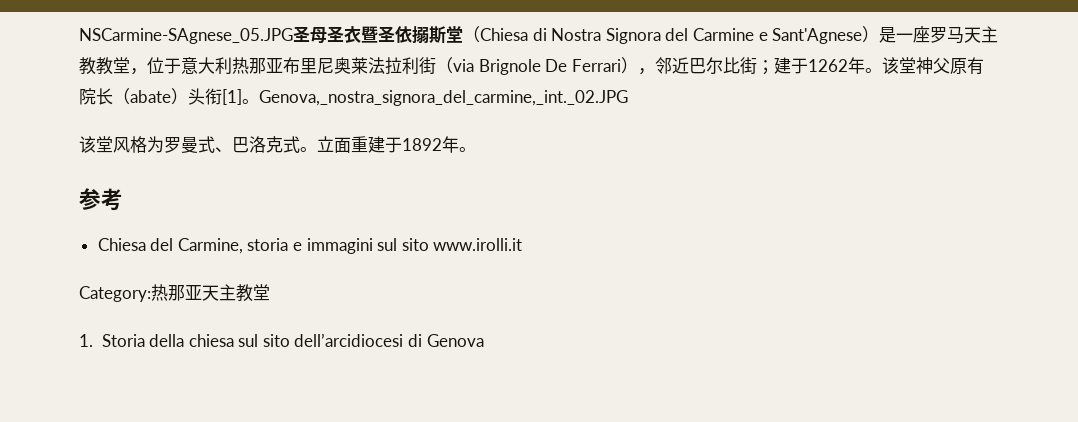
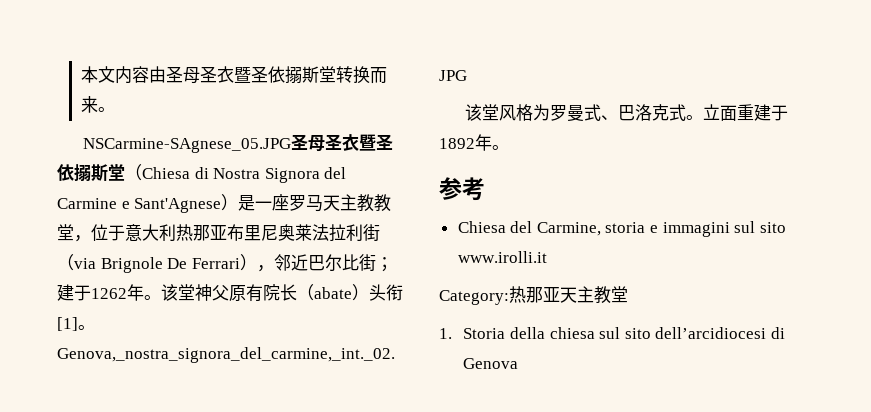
+ 本文内容由圣母圣衣暨圣依搦斯堂转换而来。

